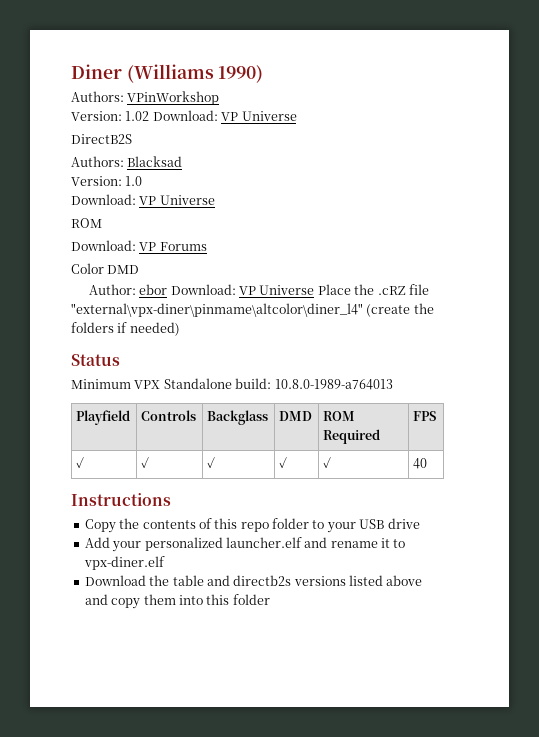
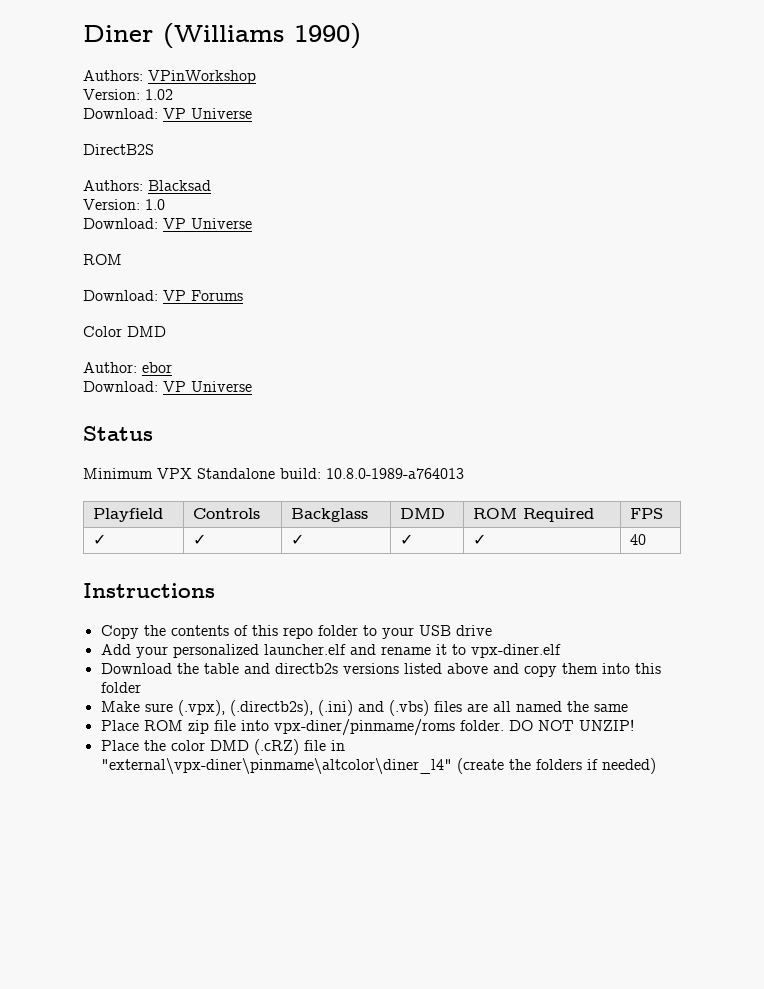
- Version: 1.02 Download: VP Universe
+ Version: 1.02
+ Download: VP Universe
- Author: ebor Download: VP Universe Place the .cRZ file "external\vpx-diner\pinmame\altcolor\diner_l4" (create the folders if needed)
+ Author: ebor
+ Download: VP Universe
+ Make sure (.vpx), (.directb2s), (.ini) and (.vbs) files are all named the same
+ Place ROM zip file into vpx-diner/pinmame/roms folder. DO NOT UNZIP!
+ Place the color DMD (.cRZ) file in "external\vpx-diner\pinmame\altcolor\diner_l4" (create the folders if needed)

